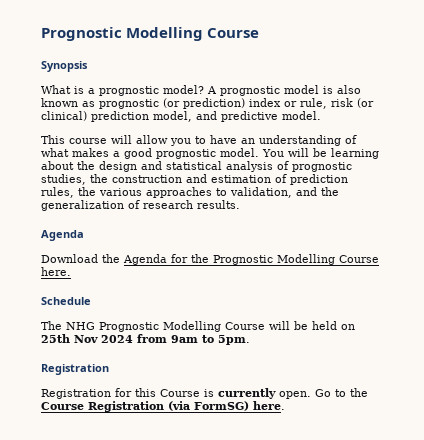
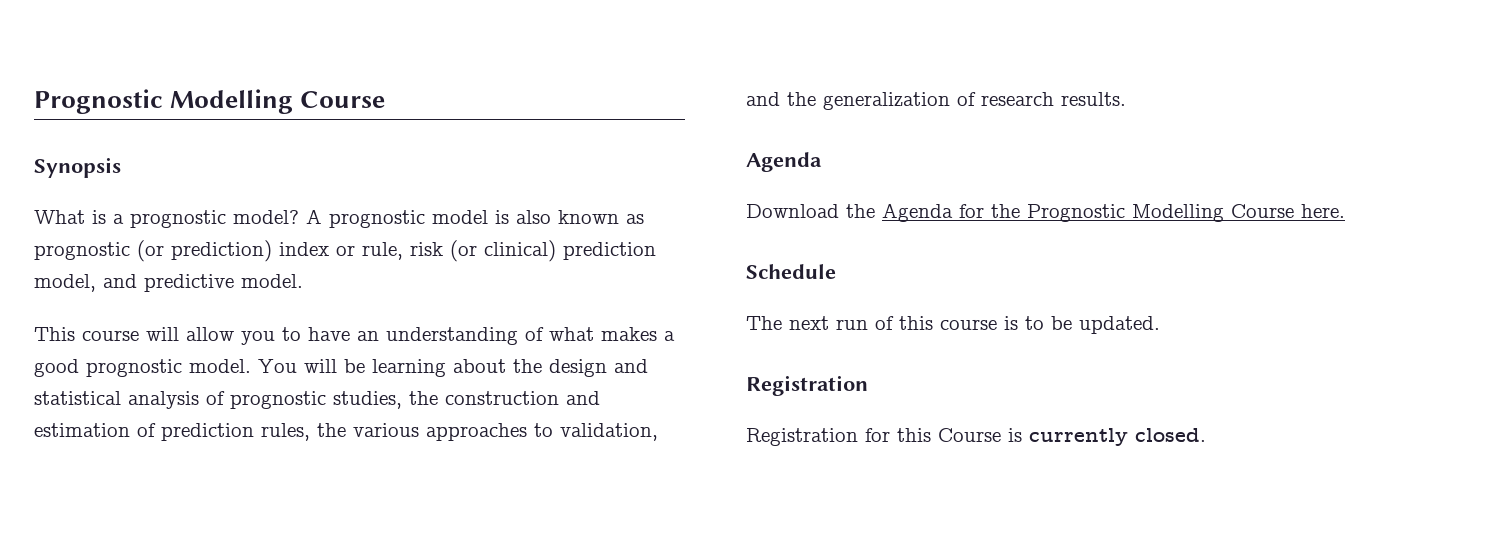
- The NHG Prognostic Modelling Course will be held on 25th Nov 2024 from 9am to 5pm.
+ The next run of this course is to be updated.
- Registration for this Course is currently open. Go to the Course Registration (via FormSG) here.
+ Registration for this Course is currently closed.

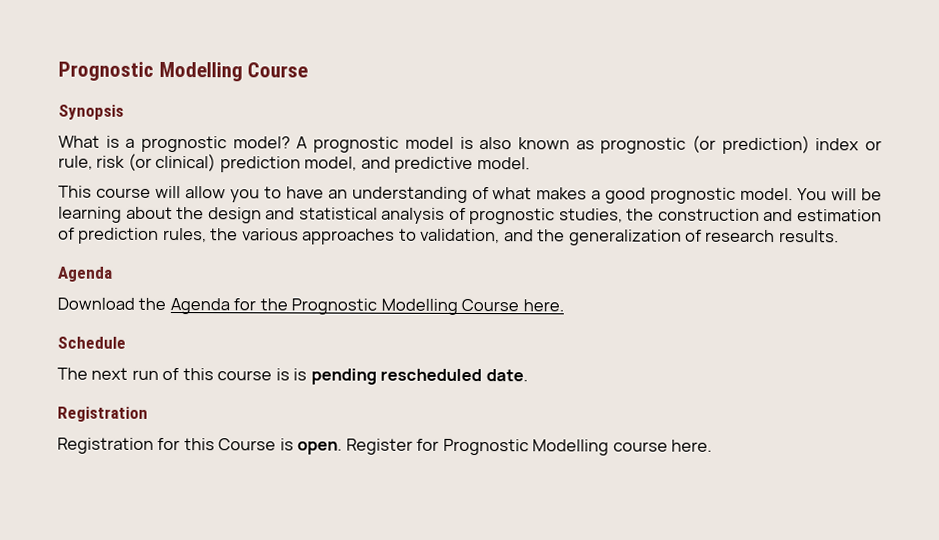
- The next run of this course is to be updated.
+ The next run of this course is is pending rescheduled date.
- Registration for this Course is currently closed.
+ Registration for this Course is open. Register for Prognostic Modelling course here.

